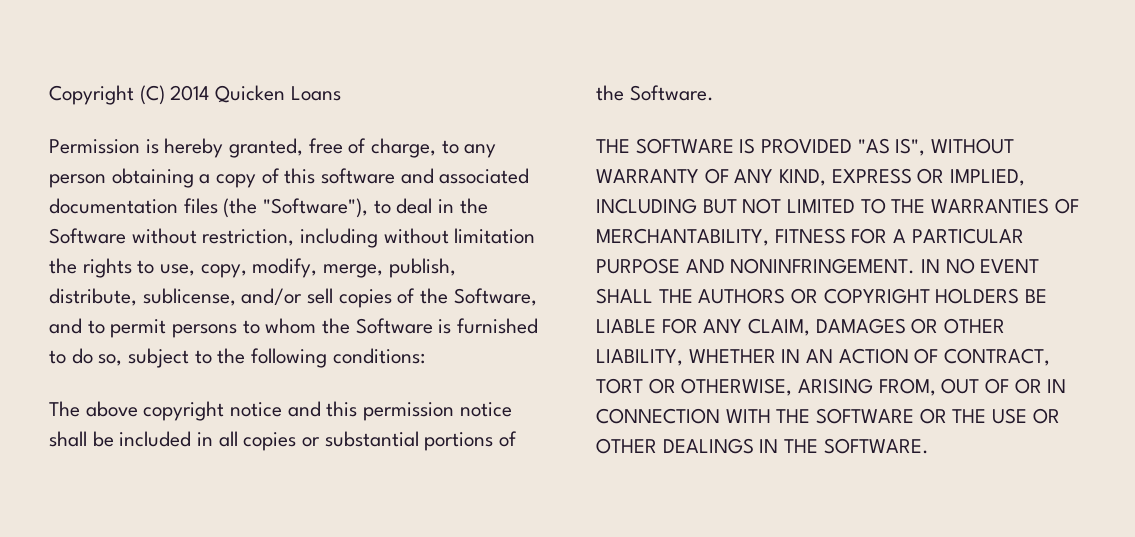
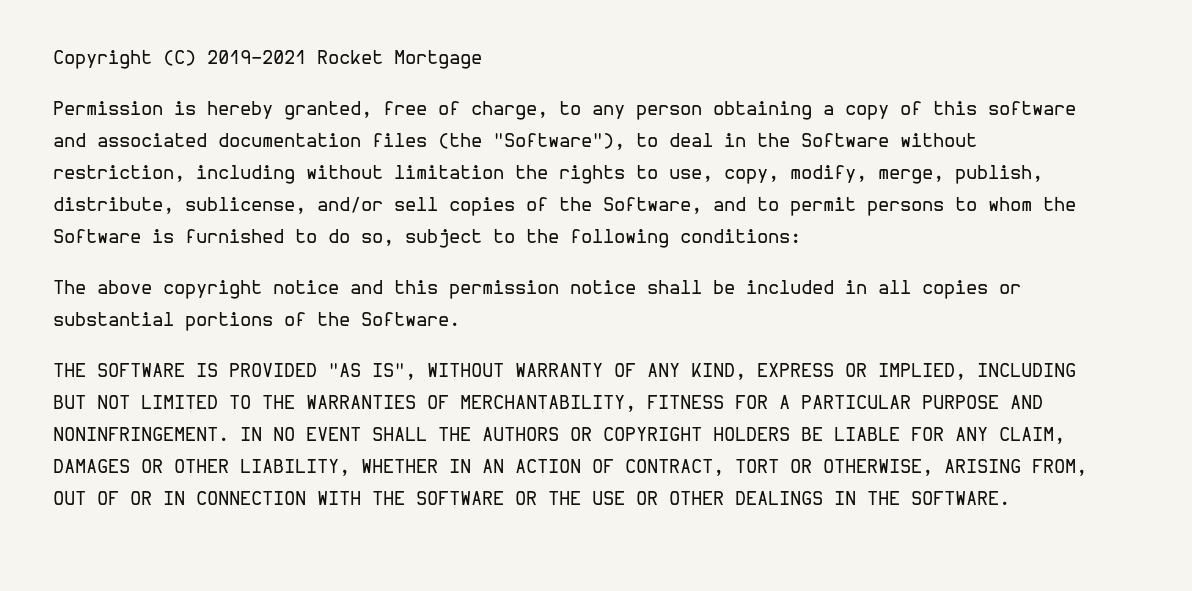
- Copyright (C) 2014 Quicken Loans
+ Copyright (C) 2019-2021 Rocket Mortgage

